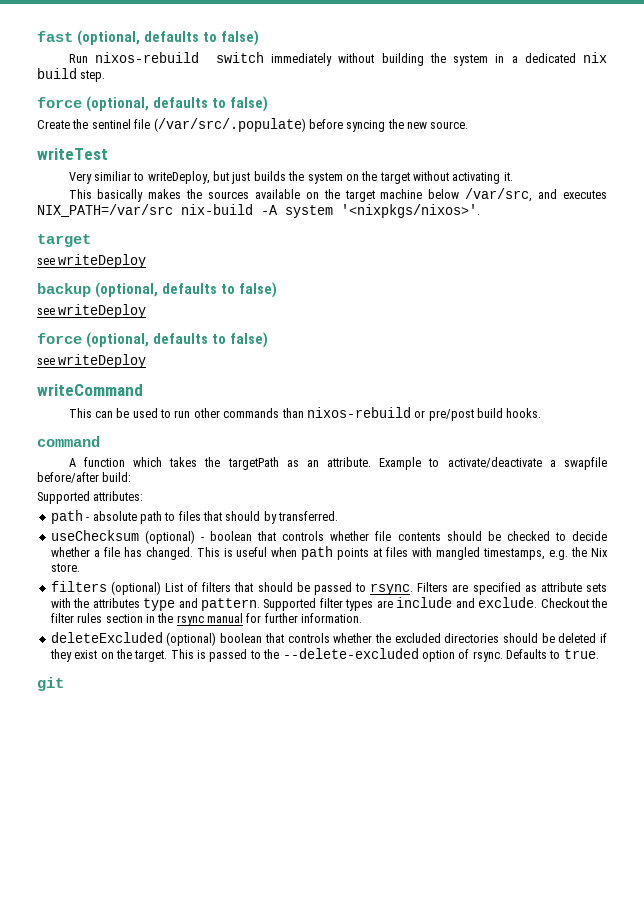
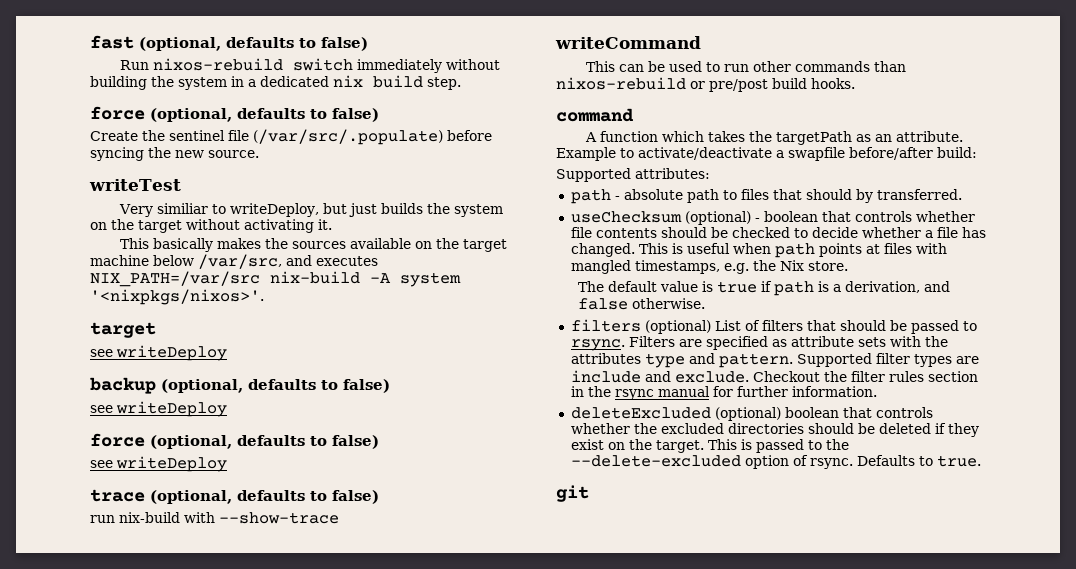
+ trace (optional, defaults to false)
+ run nix-build with --show-trace
+ The default value is true if path is a derivation, and false otherwise.

